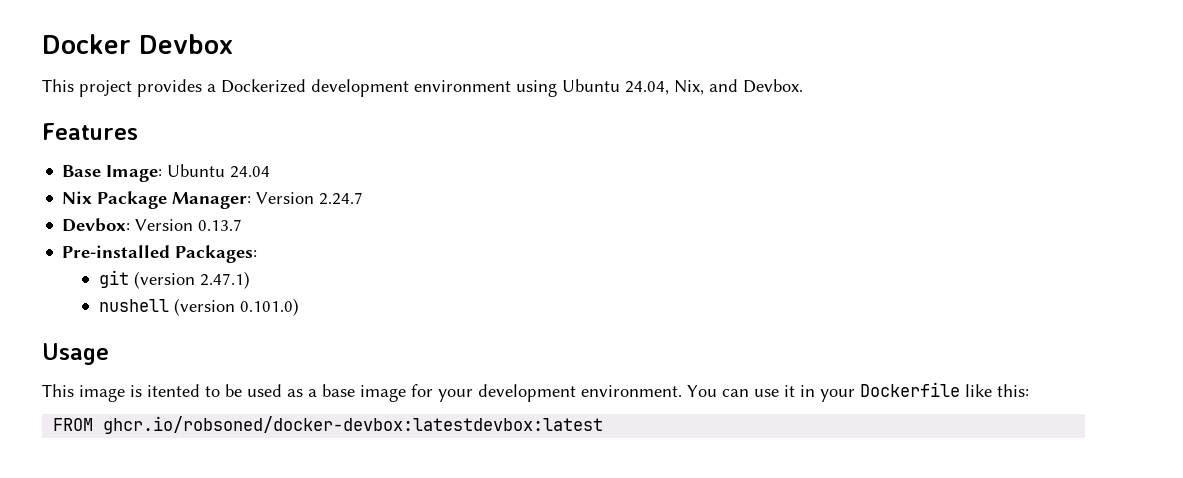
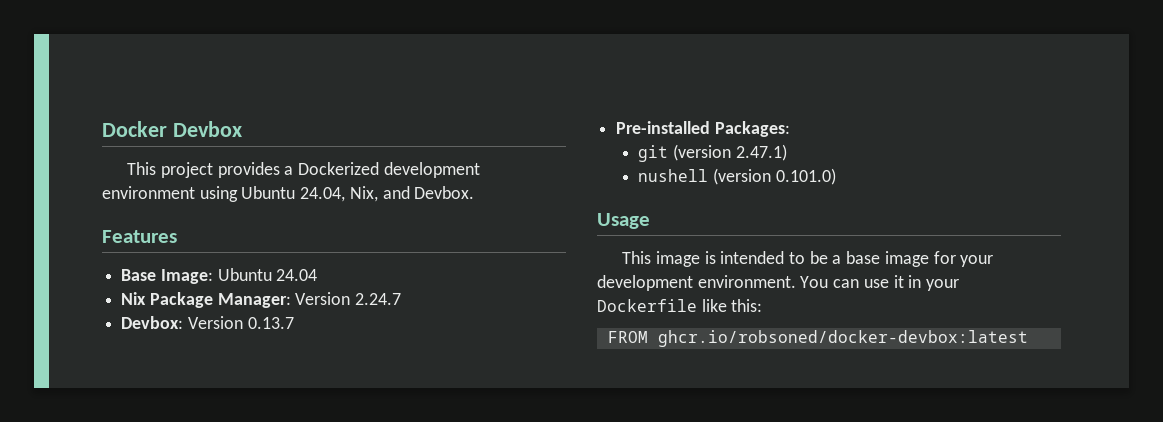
- This image is itented to be used as a base image for your development environment.
+ This image is intended to be a base image for your development environment.
- FROM ghcr.io/robsoned/docker-devbox:latestdevbox:latest
+ FROM ghcr.io/robsoned/docker-devbox:latest

